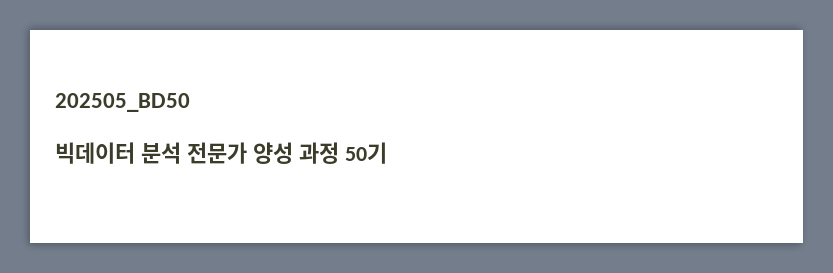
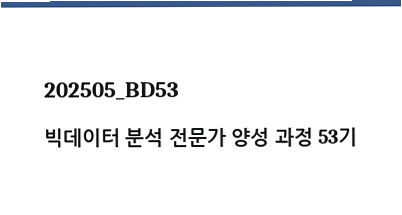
- 202505_BD50
+ 202505_BD53
- 빅데이터 분석 전문가 양성 과정 50기
+ 빅데이터 분석 전문가 양성 과정 53기

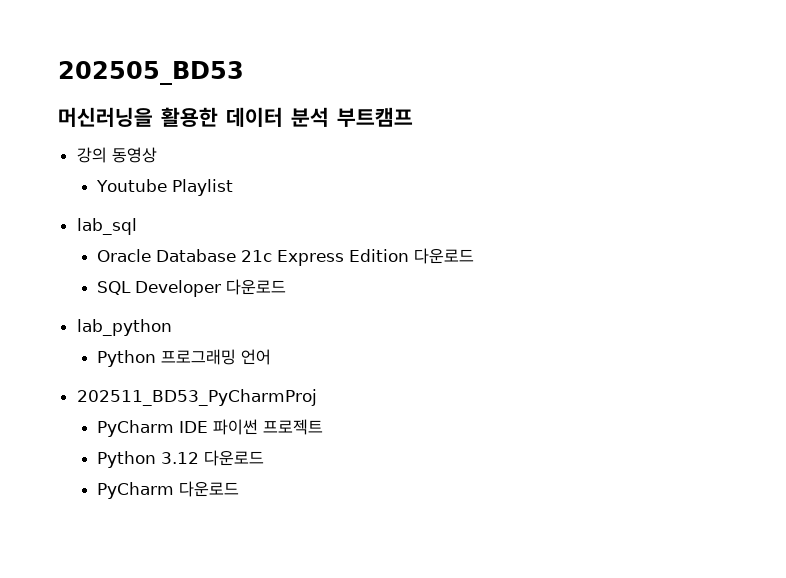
- 빅데이터 분석 전문가 양성 과정 53기
+ 머신러닝을 활용한 데이터 분석 부트캠프
+ 강의 동영상
+ Youtube Playlist
+ lab_sql
+ Oracle Database 21c Express Edition 다운로드
+ SQL Developer 다운로드
+ lab_python
+ Python 프로그래밍 언어
+ 202511_BD53_PyCharmProj
+ PyCharm IDE 파이썬 프로젝트
+ Python 3.12 다운로드
+ PyCharm 다운로드

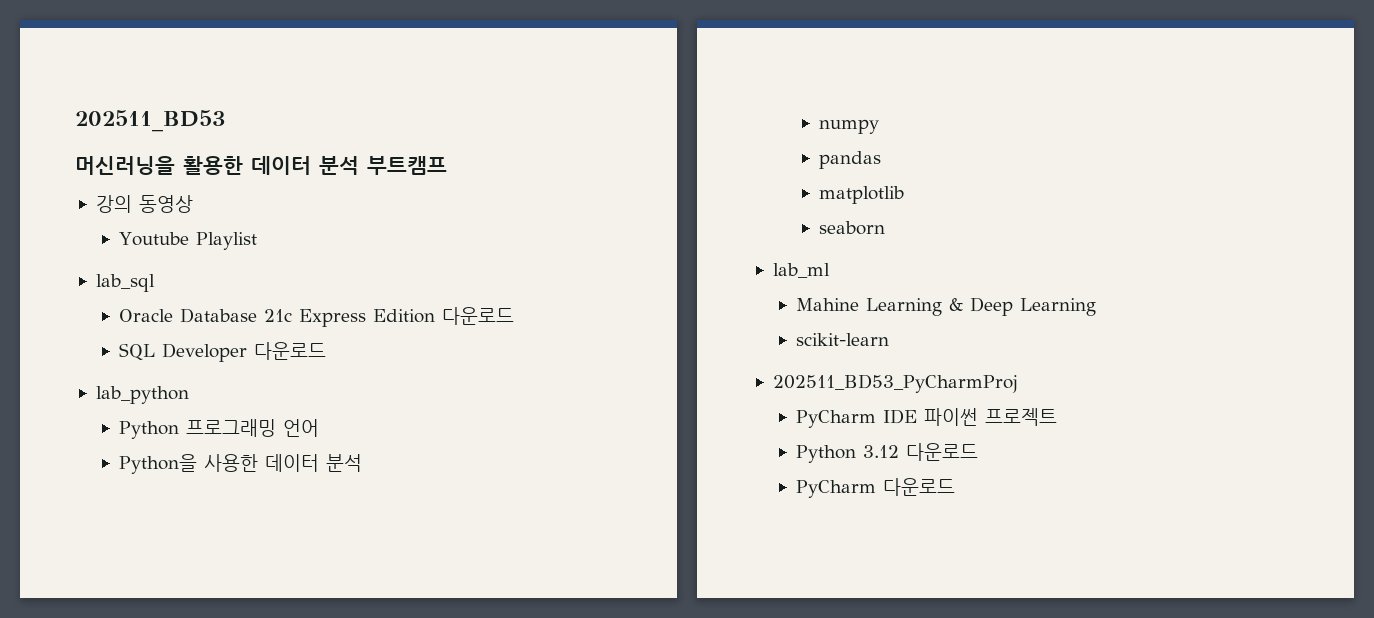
- 202505_BD53
+ 202511_BD53
+ Python을 사용한 데이터 분석
+ numpy
+ pandas
+ matplotlib
+ seaborn
+ lab_ml
+ Mahine Learning & Deep Learning
+ scikit-learn

